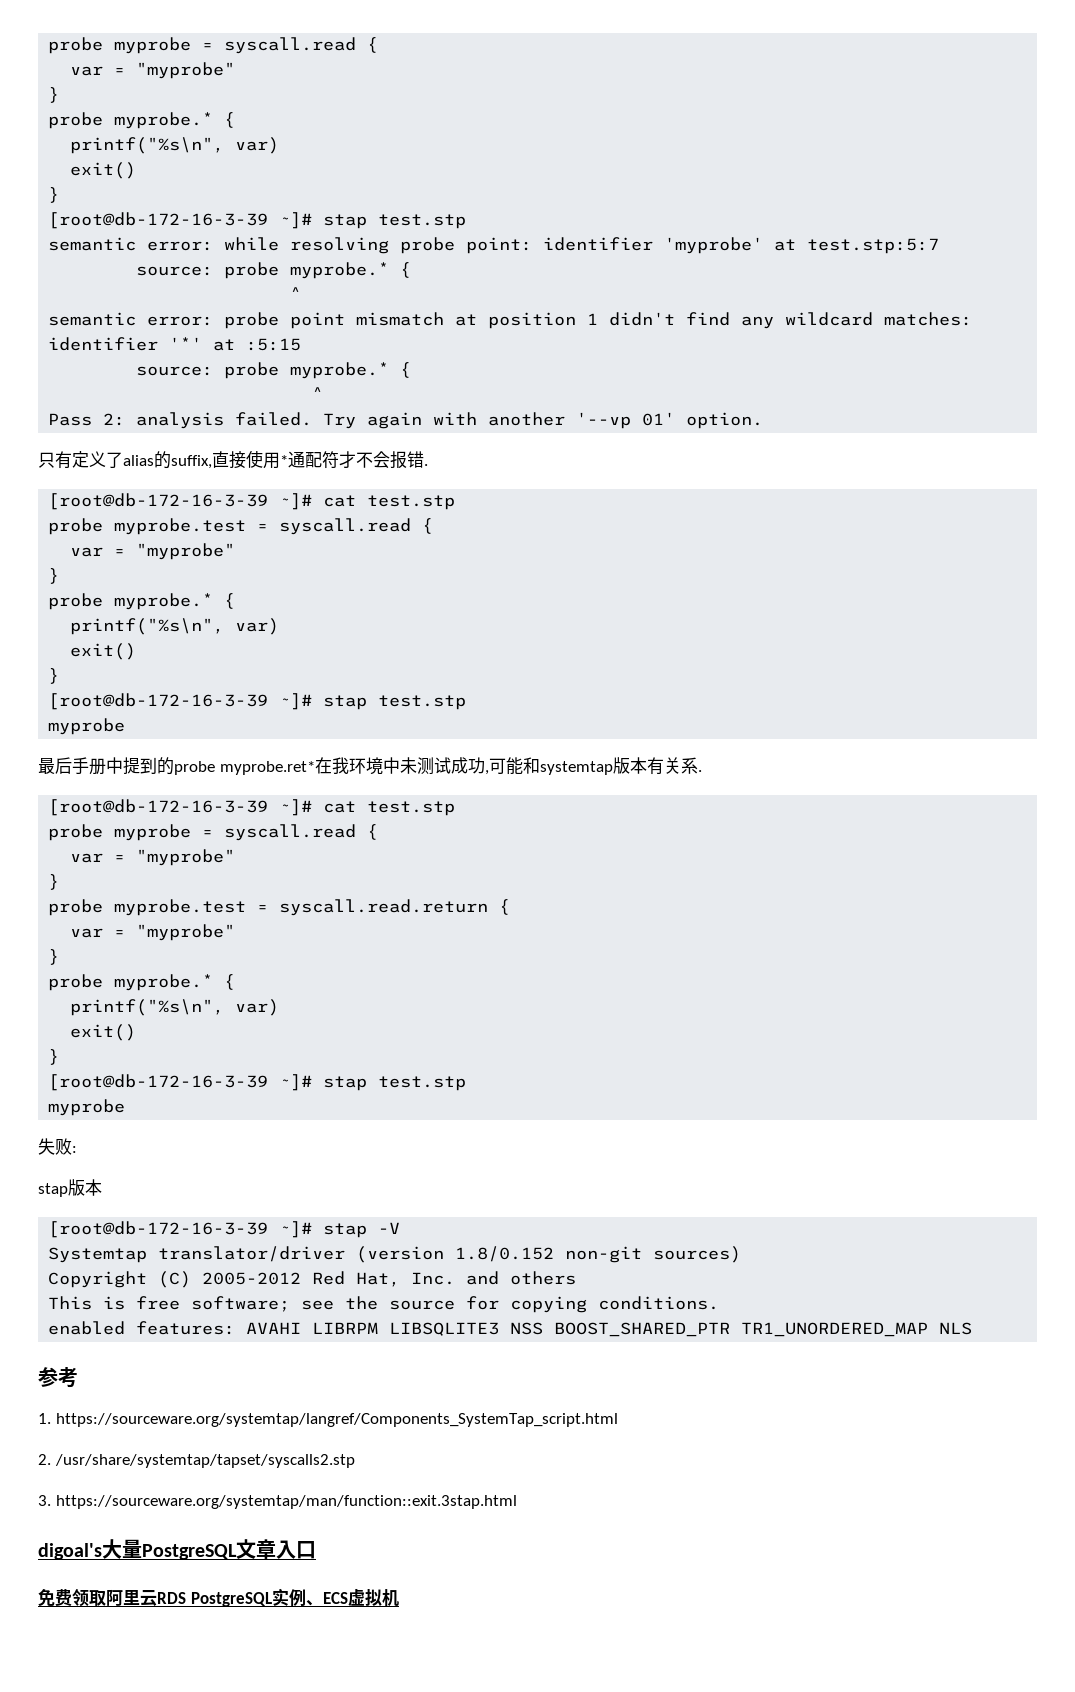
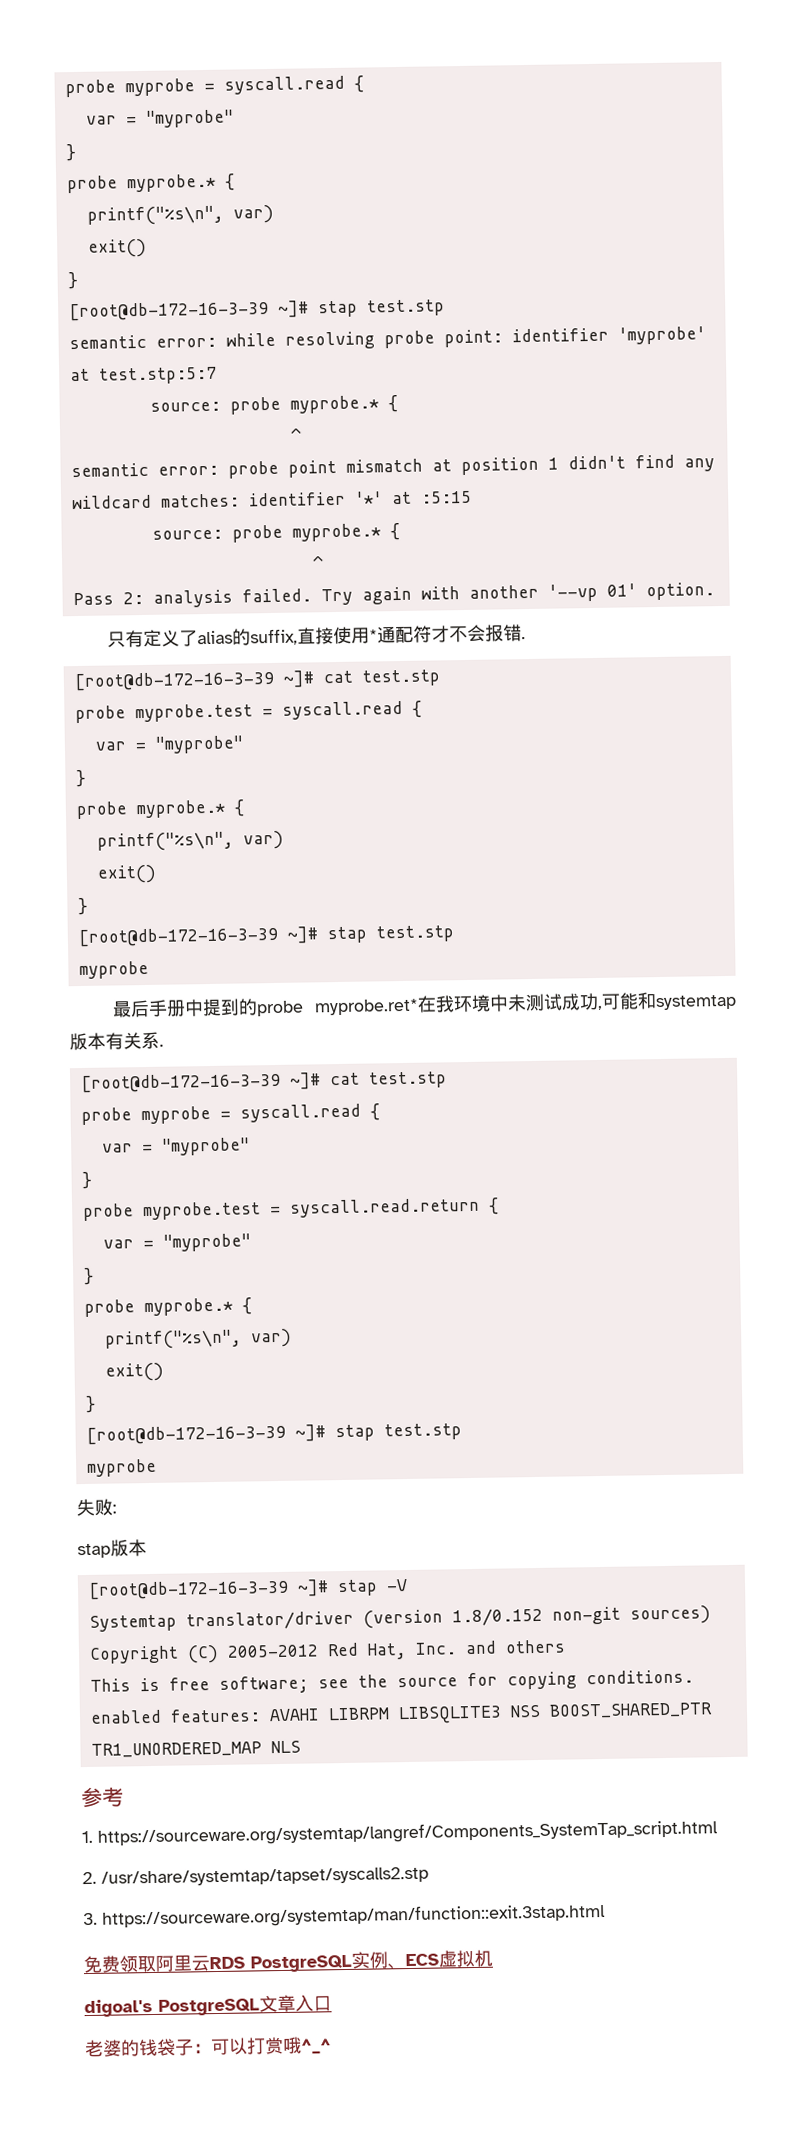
- digoal's大量PostgreSQL文章入口
+ digoal's PostgreSQL文章入口
+ 老婆的钱袋子：可以打赏哦^_^

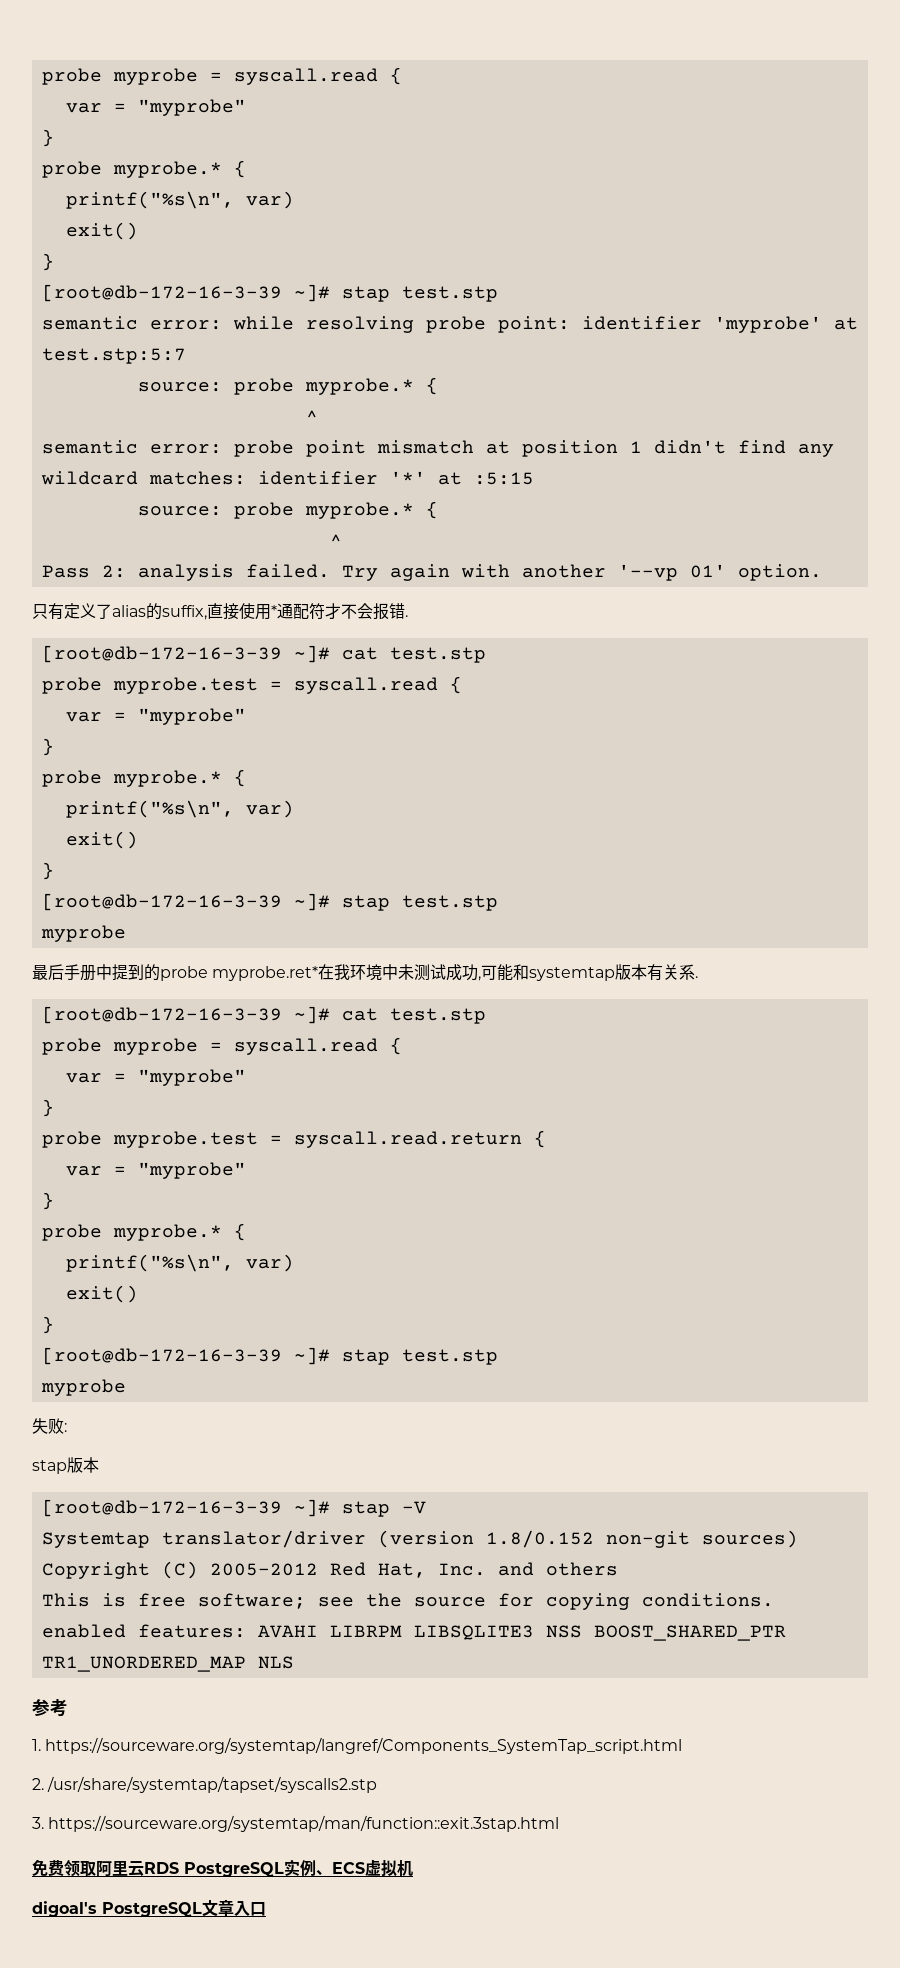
- 老婆的钱袋子：可以打赏哦^_^

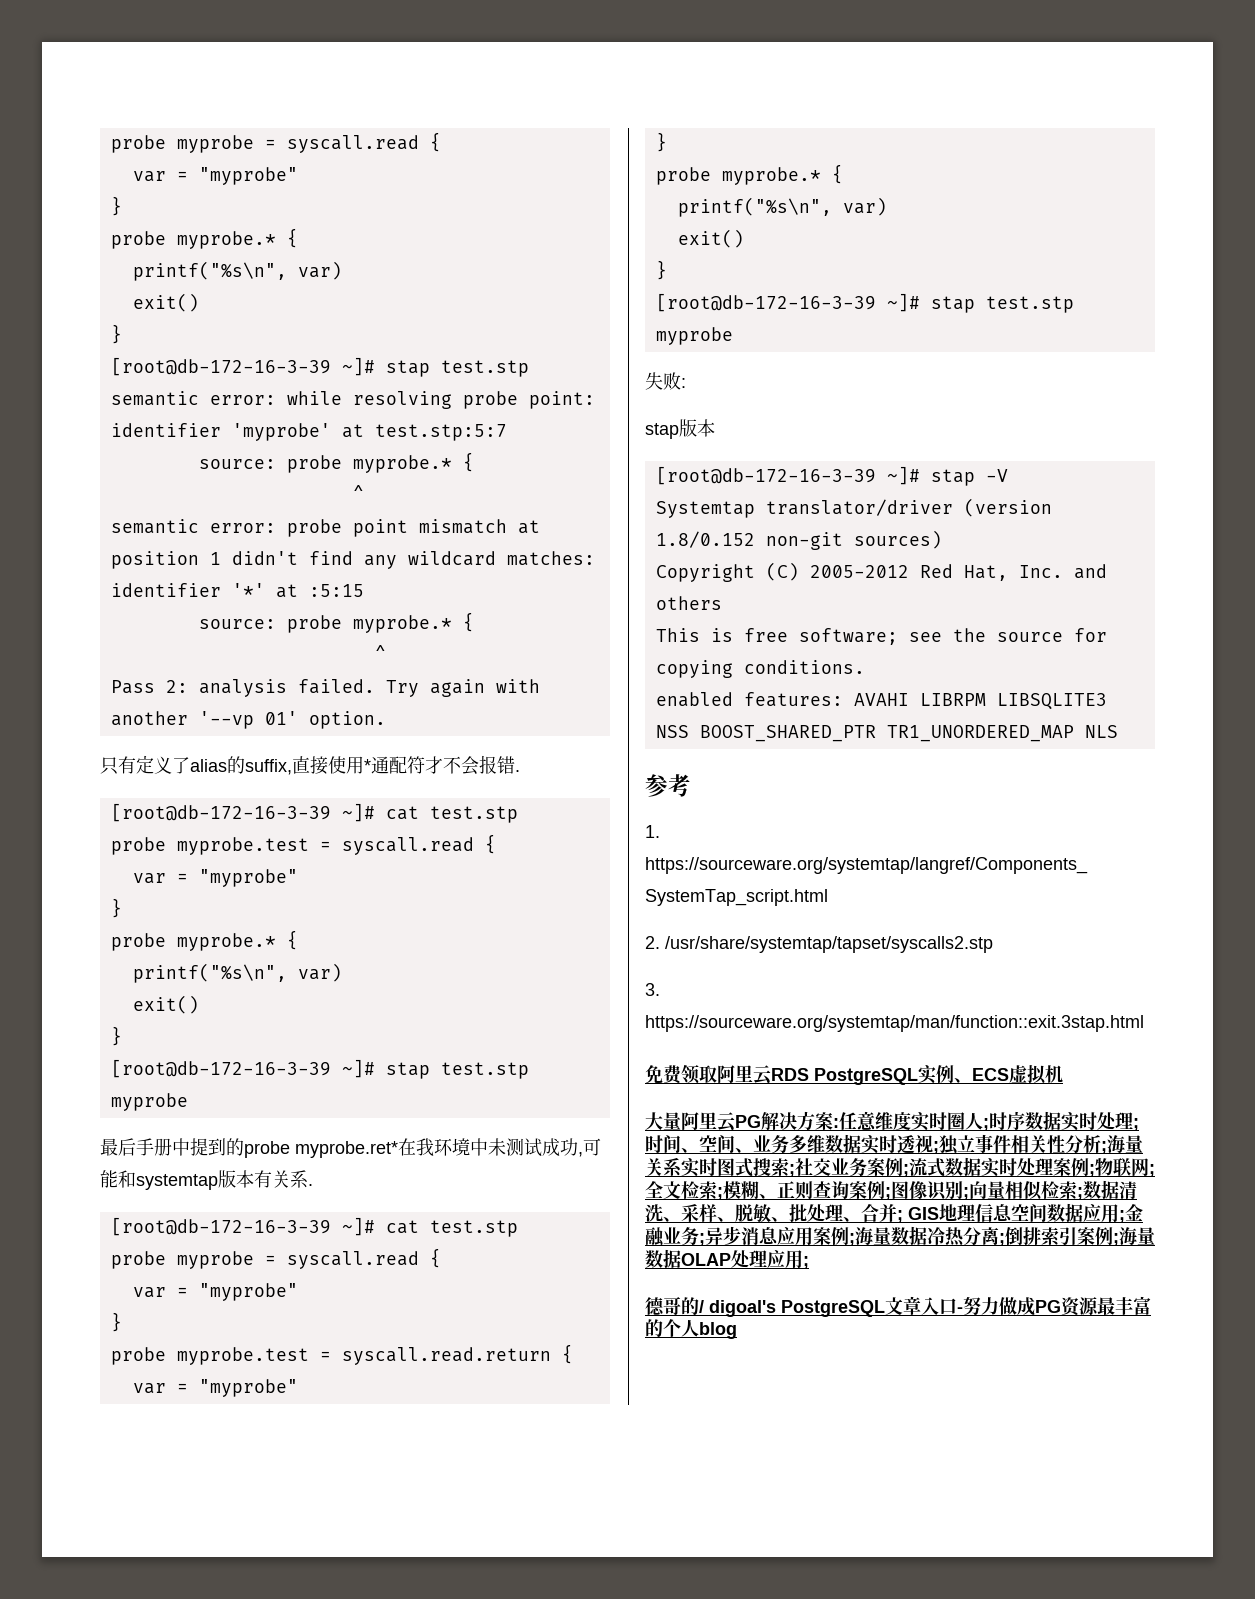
- digoal's PostgreSQL文章入口
+ 大量阿里云PG解决方案:任意维度实时圈人;时序数据实时处理;时间、空间、业务多维数据实时透视;独立事件相关性分析;海量关系实时图式搜索;社交业务案例;流式数据实时处理案例;物联网;全文检索;模糊、正则查询案例;图像识别;向量相似检索;数据清洗、采样、脱敏、批处理、合并; GIS地理信息空间数据应用;金融业务;异步消息应用案例;海量数据冷热分离;倒排索引案例;海量数据OLAP处理应用;
+ 德哥的/ digoal's PostgreSQL文章入口-努力做成PG资源最丰富的个人blog

